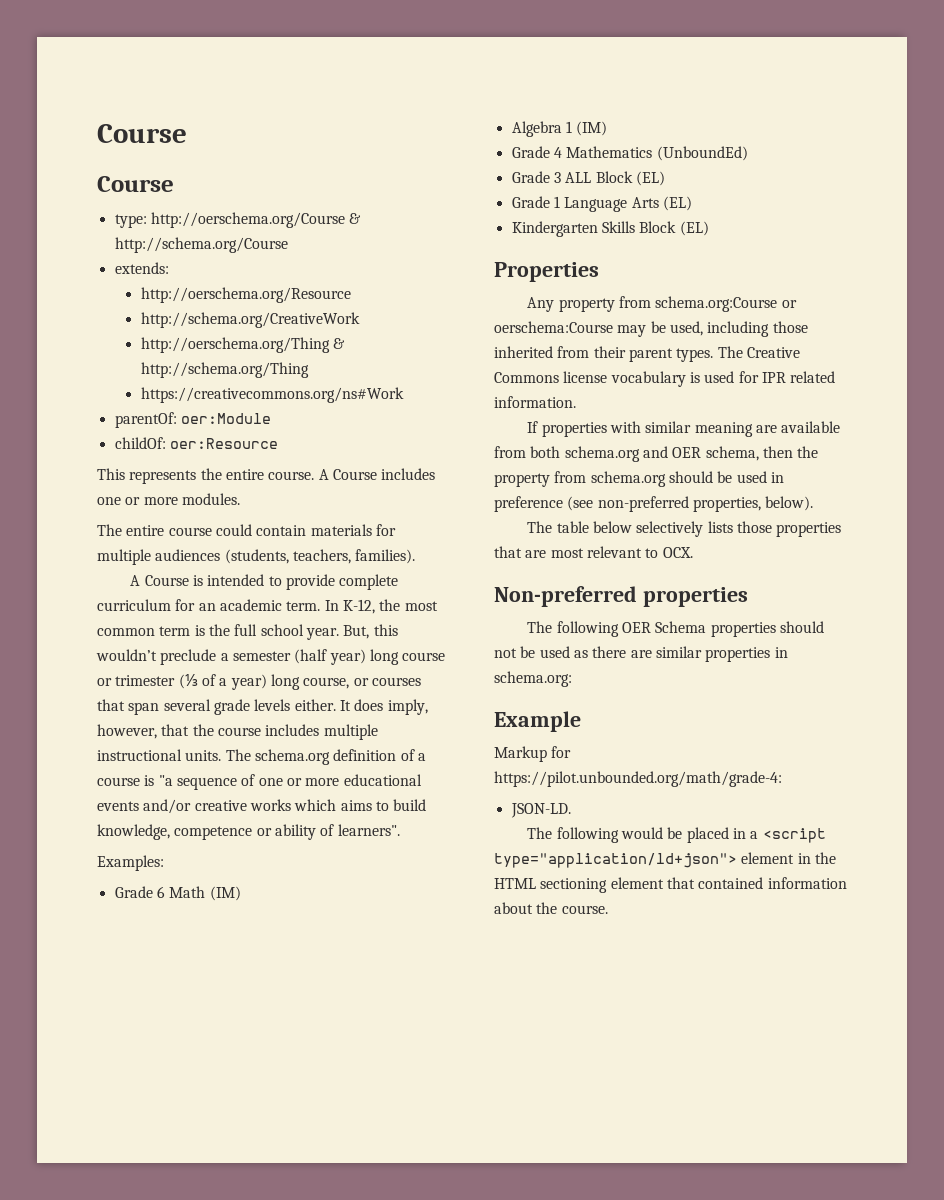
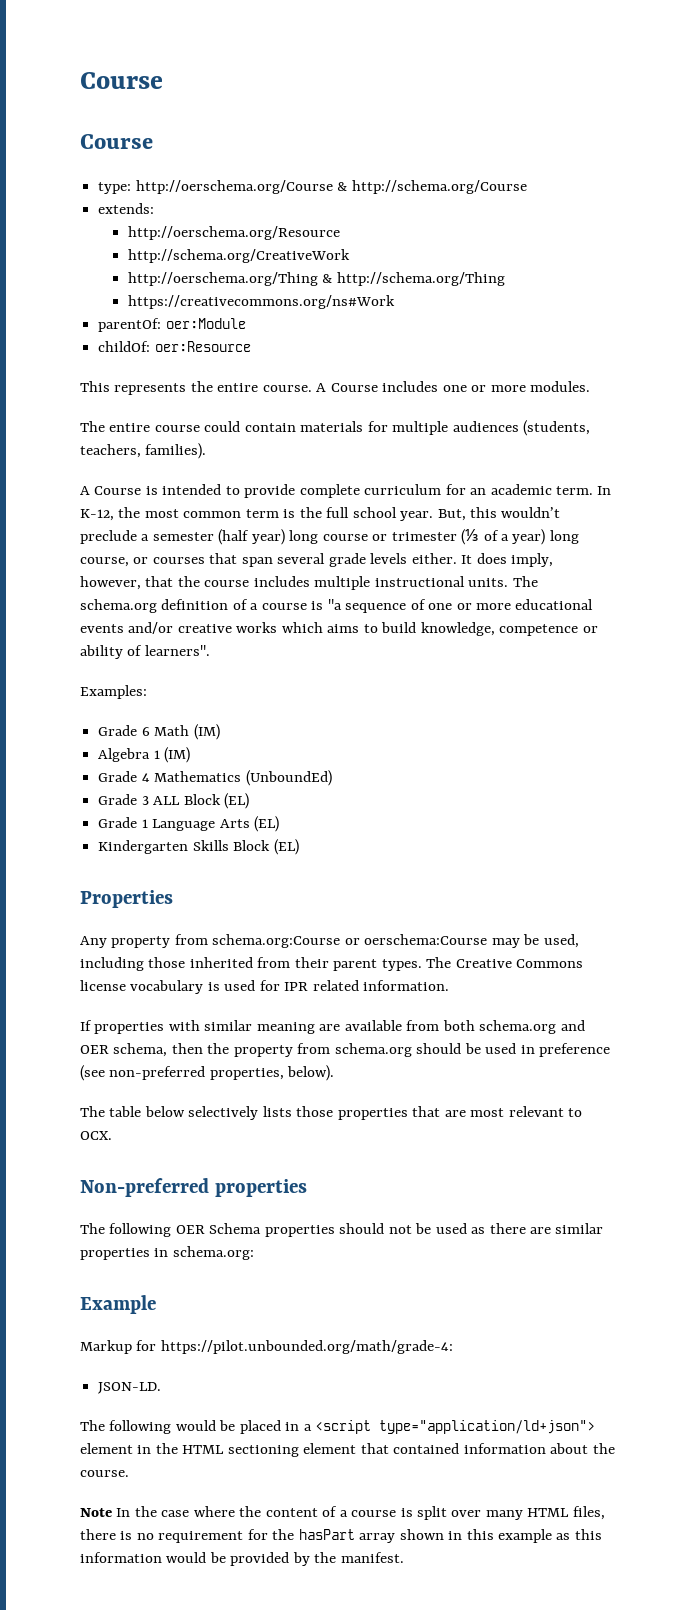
+ Note In the case where the content of a course is split over many HTML files, there is no requirement for the hasPart array shown in this example as this information would be provided by the manifest.

